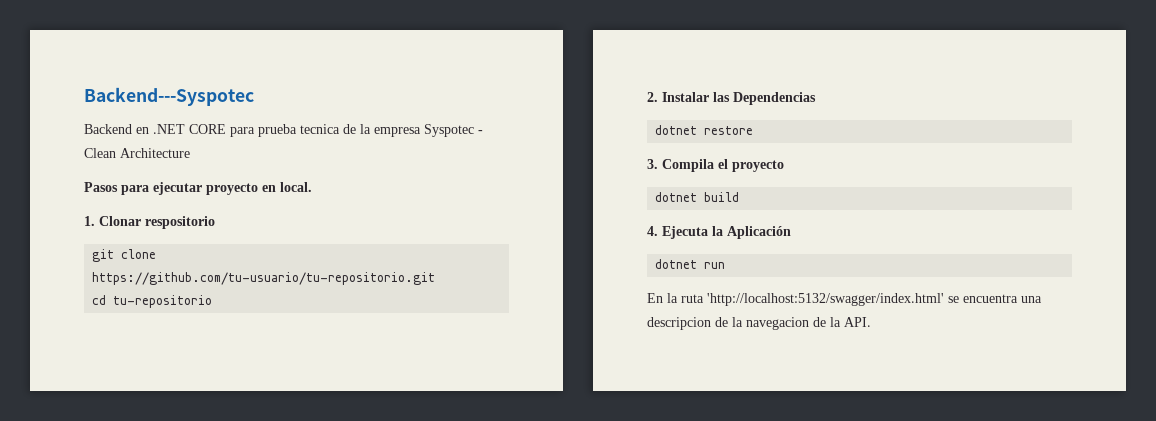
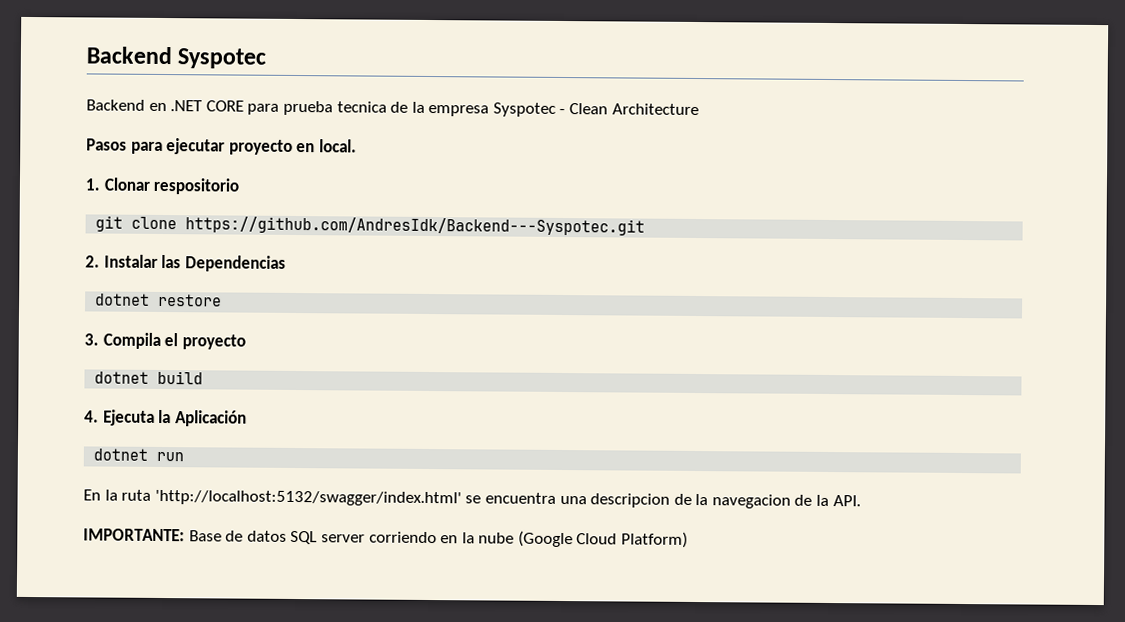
- Backend---Syspotec
+ Backend Syspotec
- git clone https://github.com/tu-usuario/tu-repositorio.git
- cd tu-repositorio
+ git clone https://github.com/AndresIdk/Backend---Syspotec.git
+ IMPORTANTE: Base de datos SQL server corriendo en la nube (Google Cloud Platform)

